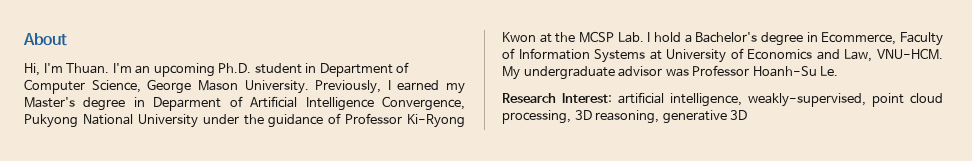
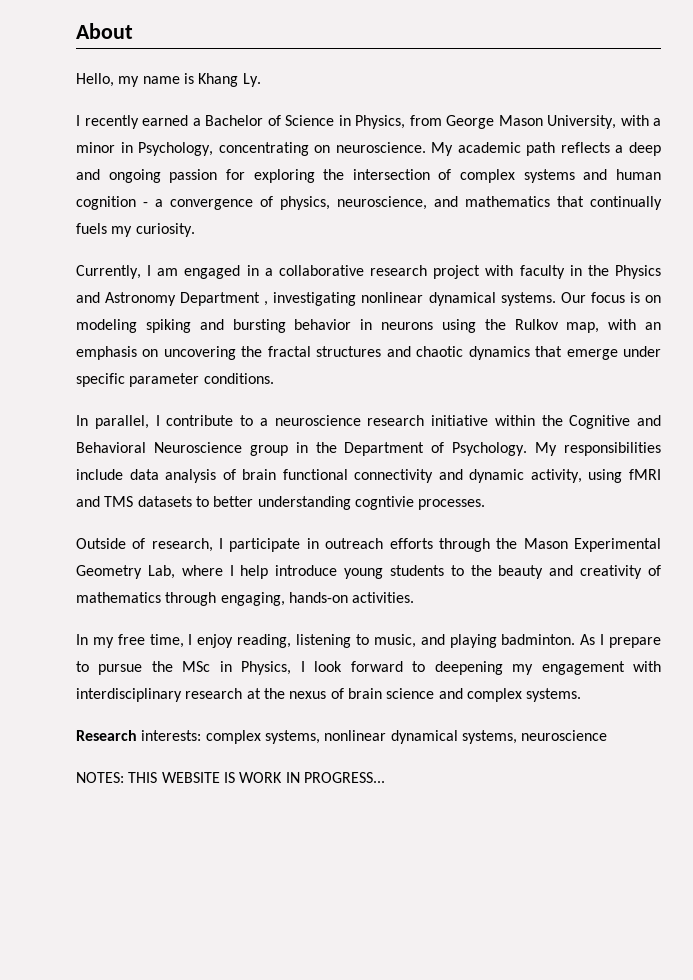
- Hi, I'm Thuan. I'm an upcoming Ph.D. student in Department of Computer Science, George Mason University. Previously, I earned my Master's degree in Deparment of Artificial Intelligence Convergence, Pukyong National University under the guidance of Professor Ki-Ryong Kwon at the MCSP Lab. I hold a Bachelor's degree in Ecommerce, Faculty of Information Systems at University of Economics and Law, VNU-HCM. My undergraduate advisor was Professor Hoanh-Su Le.
- Research Interest: artificial intelligence, weakly-supervised, point cloud processing, 3D reasoning, generative 3D
+ Hello, my name is Khang Ly.
+ I recently earned a Bachelor of Science in Physics, from George Mason University, with a minor in Psychology, concentrating on neuroscience. My academic path reflects a deep and ongoing passion for exploring the intersection of complex systems and human cognition - a convergence of physics, neuroscience, and mathematics that continually fuels my curiosity.
+ Currently, I am engaged in a collaborative research project with faculty in the Physics and Astronomy Department , investigating nonlinear dynamical systems. Our focus is on modeling spiking and bursting behavior in neurons using the Rulkov map, with an emphasis on uncovering the fractal structures and chaotic dynamics that emerge under specific parameter conditions.
+ In parallel, I contribute to a neuroscience research initiative within the Cognitive and Behavioral Neuroscience group in the Department of Psychology. My responsibilities include data analysis of brain functional connectivity and dynamic activity, using fMRI and TMS datasets to better understanding cogntivie processes.
+ Outside of research, I participate in outreach efforts through the Mason Experimental Geometry Lab, where I help introduce young students to the beauty and creativity of mathematics through engaging, hands-on activities.
+ In my free time, I enjoy reading, listening to music, and playing badminton. As I prepare to pursue the MSc in Physics, I look forward to deepening my engagement with interdisciplinary research at the nexus of brain science and complex systems.
+ Research interests: complex systems, nonlinear dynamical systems, neuroscience
+ NOTES: THIS WEBSITE IS WORK IN PROGRESS...

